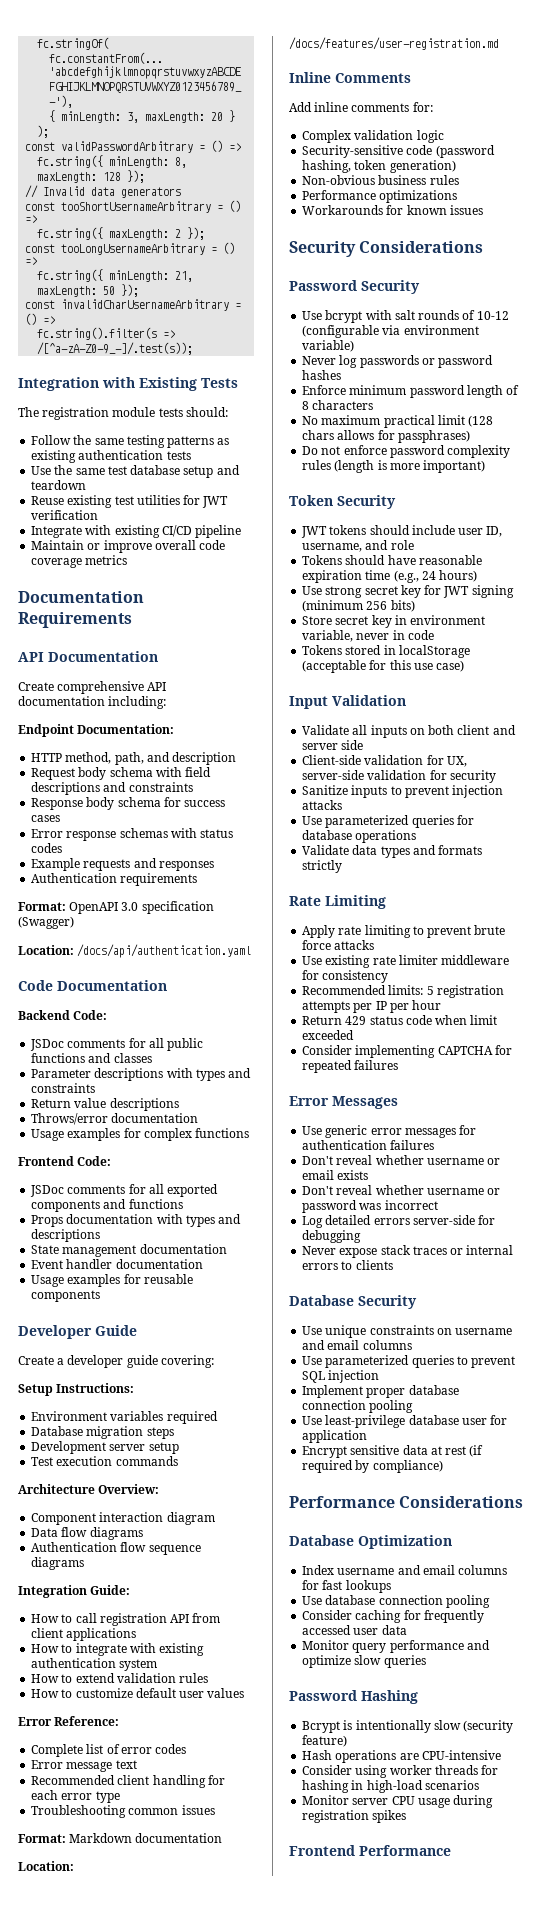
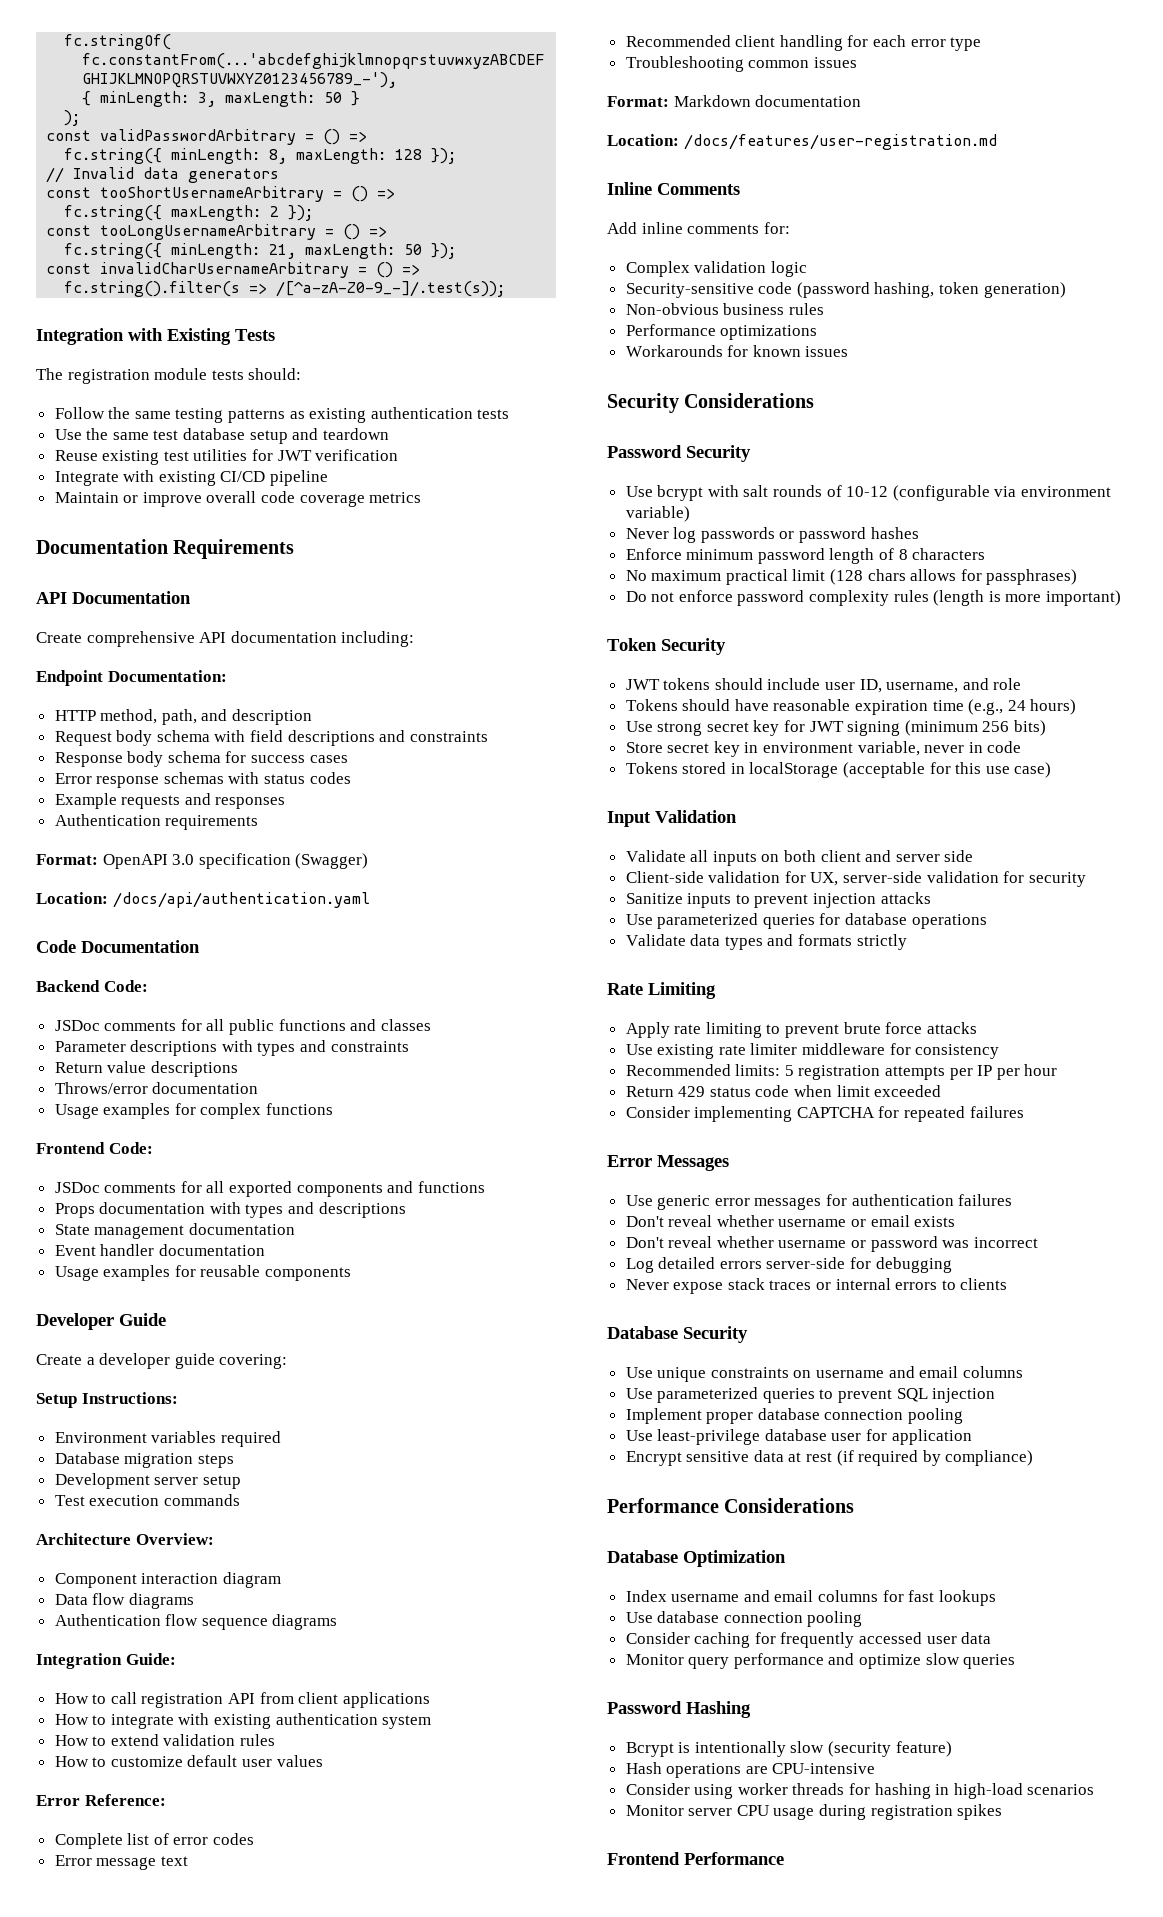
- { minLength: 3, maxLength: 20 }
+ { minLength: 3, maxLength: 50 }

